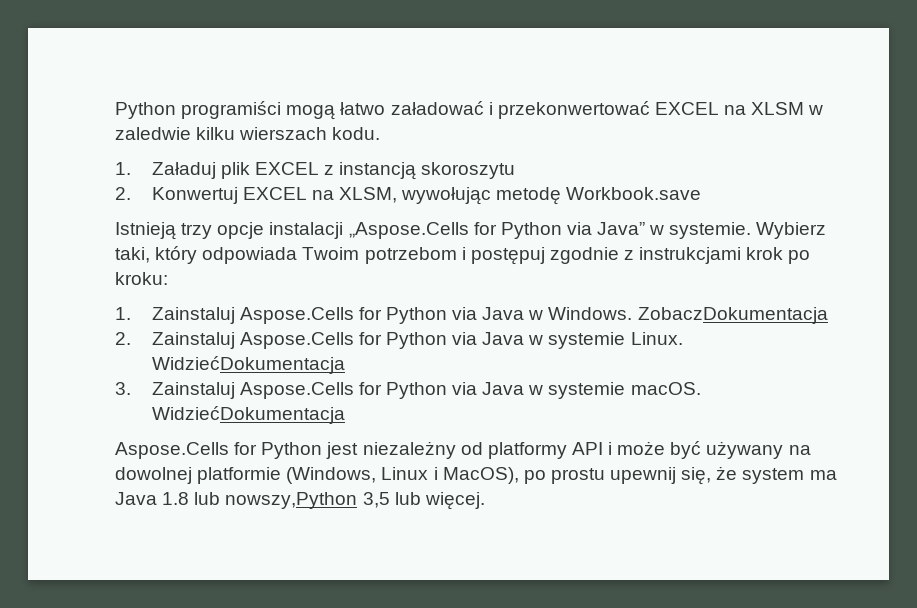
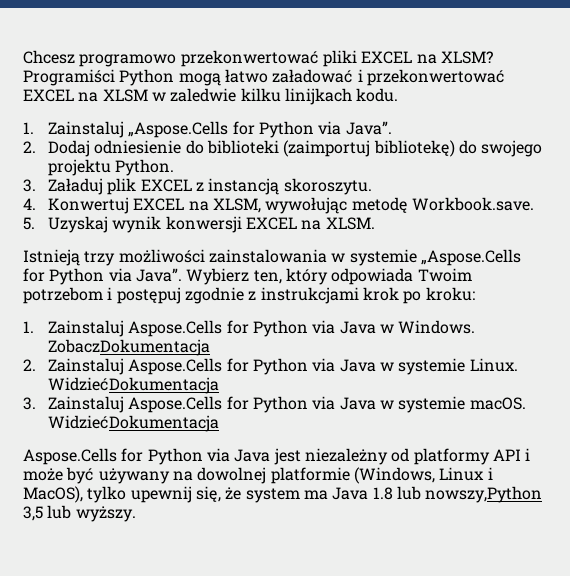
- Python programiści mogą łatwo załadować i przekonwertować EXCEL na XLSM w zaledwie kilku wierszach kodu.
+ Chcesz programowo przekonwertować pliki EXCEL na XLSM? Programiści Python mogą łatwo załadować i przekonwertować EXCEL na XLSM w zaledwie kilku linijkach kodu.
- 1. Załaduj plik EXCEL z instancją skoroszytu
- 2. Konwertuj EXCEL na XLSM, wywołując metodę Workbook.save
- Istnieją trzy opcje instalacji „Aspose.Cells for Python via Java” w systemie. Wybierz taki, który odpowiada Twoim potrzebom i postępuj zgodnie z instrukcjami krok po kroku:
+ 1. Zainstaluj „Aspose.Cells for Python via Java”.
+ 2. Dodaj odniesienie do biblioteki (zaimportuj bibliotekę) do swojego projektu Python.
+ 3. Załaduj plik EXCEL z instancją skoroszytu.
+ 4. Konwertuj EXCEL na XLSM, wywołując metodę Workbook.save.
+ 5. Uzyskaj wynik konwersji EXCEL na XLSM.
+ Istnieją trzy możliwości zainstalowania w systemie „Aspose.Cells for Python via Java”. Wybierz ten, który odpowiada Twoim potrzebom i postępuj zgodnie z instrukcjami krok po kroku:
- Aspose.Cells for Python jest niezależny od platformy API i może być używany na dowolnej platformie (Windows, Linux i MacOS), po prostu upewnij się, że system ma Java 1.8 lub nowszy,Python 3,5 lub więcej.
+ Aspose.Cells for Python via Java jest niezależny od platformy API i może być używany na dowolnej platformie (Windows, Linux i MacOS), tylko upewnij się, że system ma Java 1.8 lub nowszy,Python 3,5 lub wyższy.

